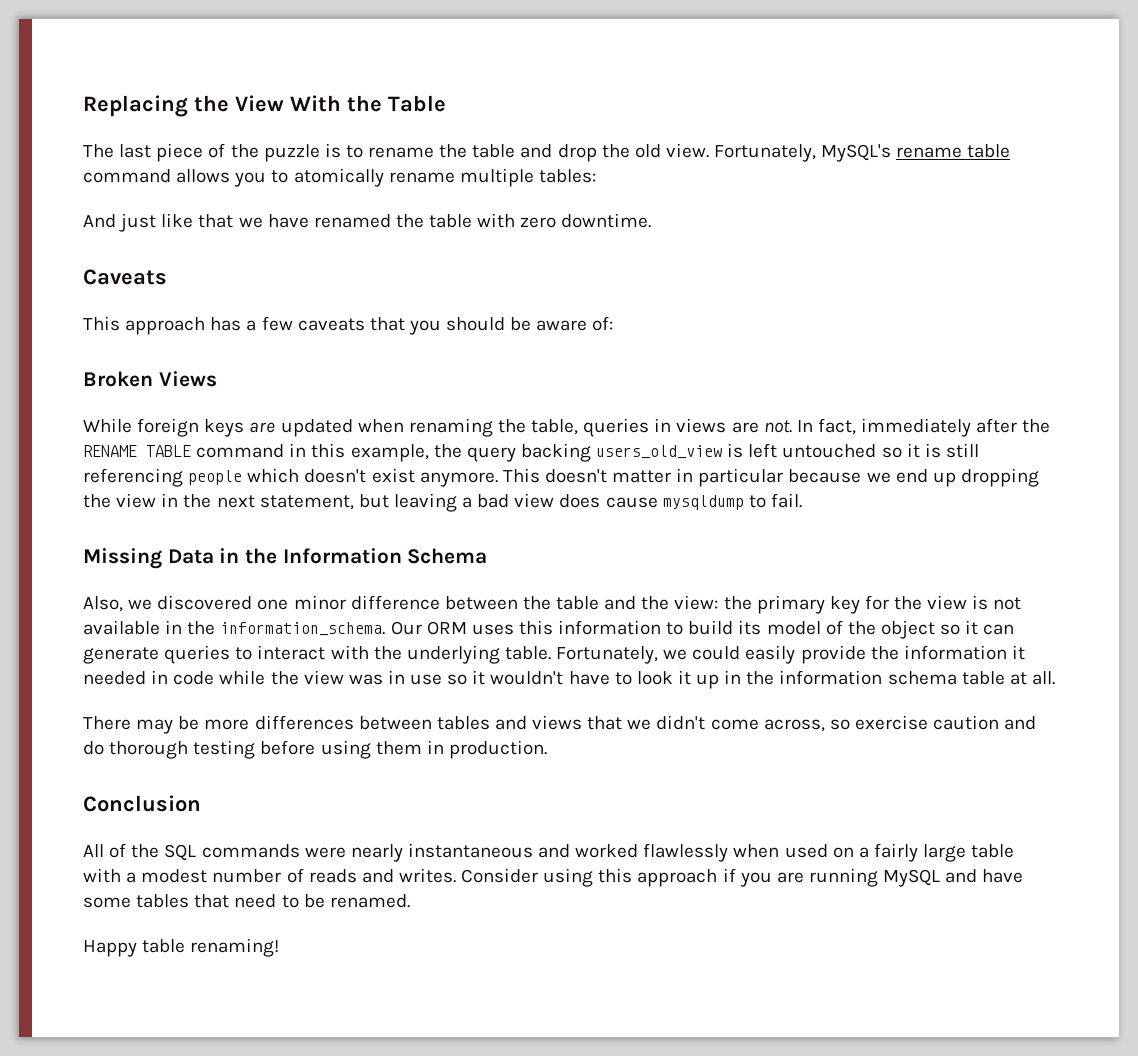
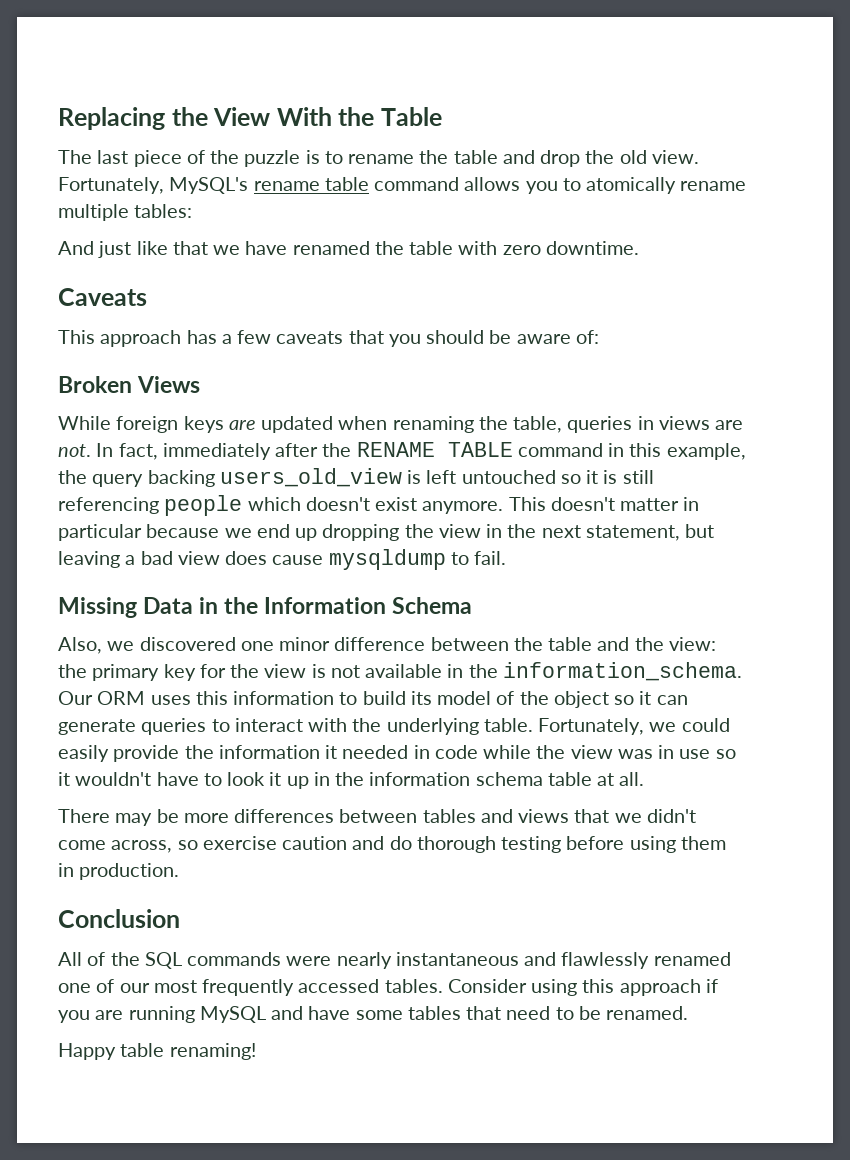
- All of the SQL commands were nearly instantaneous and worked flawlessly when used on a fairly large table with a modest number of reads and writes.
+ All of the SQL commands were nearly instantaneous and flawlessly renamed one of our most frequently accessed tables.

